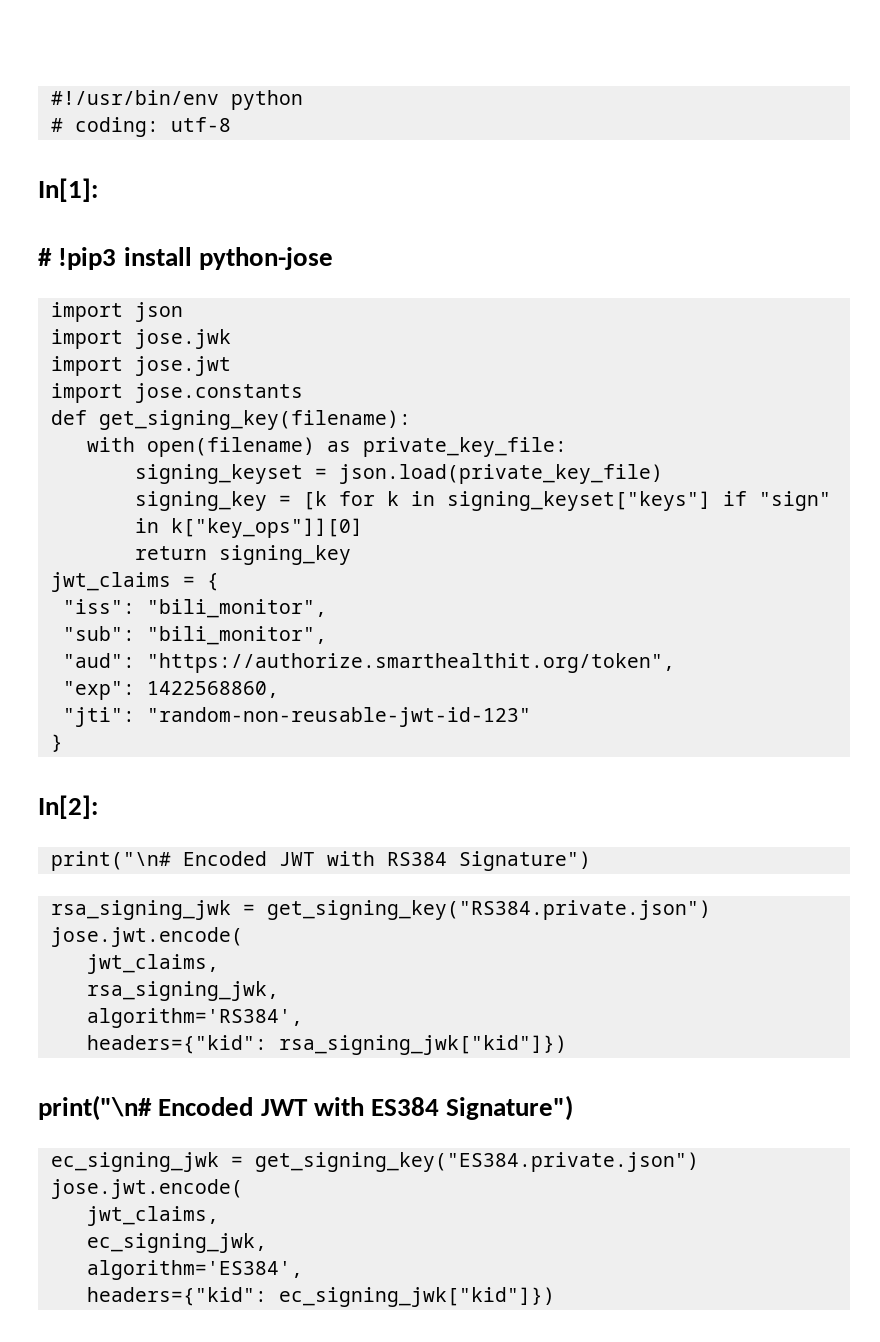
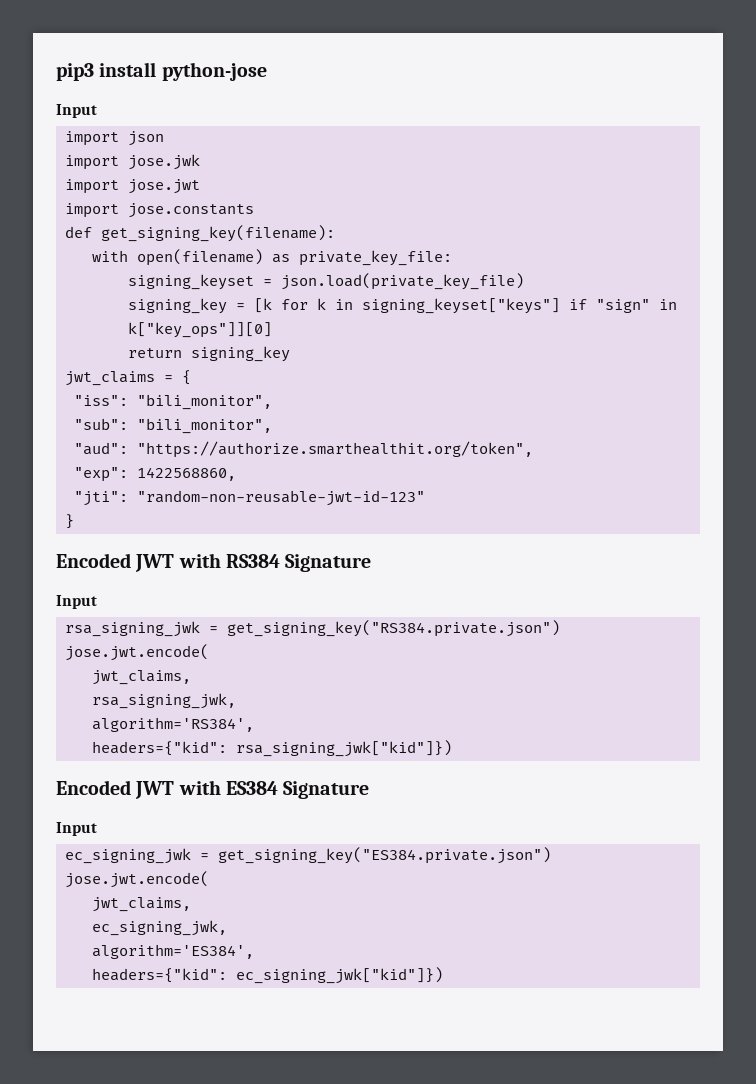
- #!/usr/bin/env python
- # coding: utf-8
- In[1]:
- # !pip3 install python-jose
+ pip3 install python-jose
+ Input
- In[2]:
- print("\n# Encoded JWT with RS384 Signature")
+ Encoded JWT with RS384 Signature
+ Input
- print("\n# Encoded JWT with ES384 Signature")
+ Encoded JWT with ES384 Signature
+ Input

